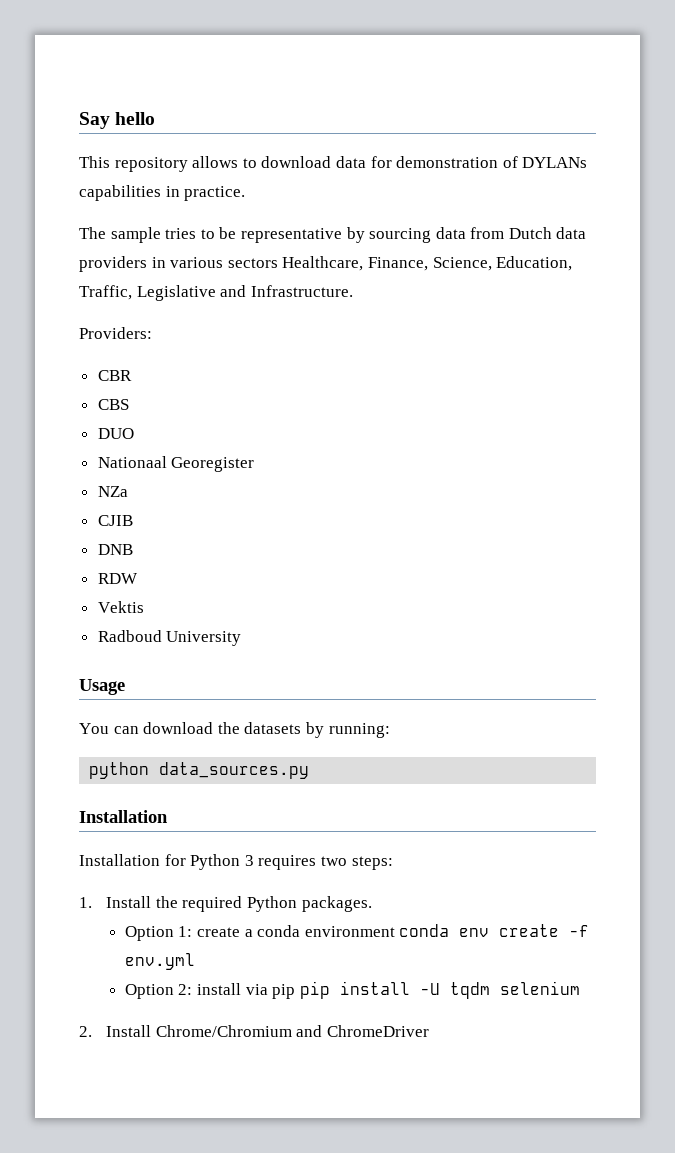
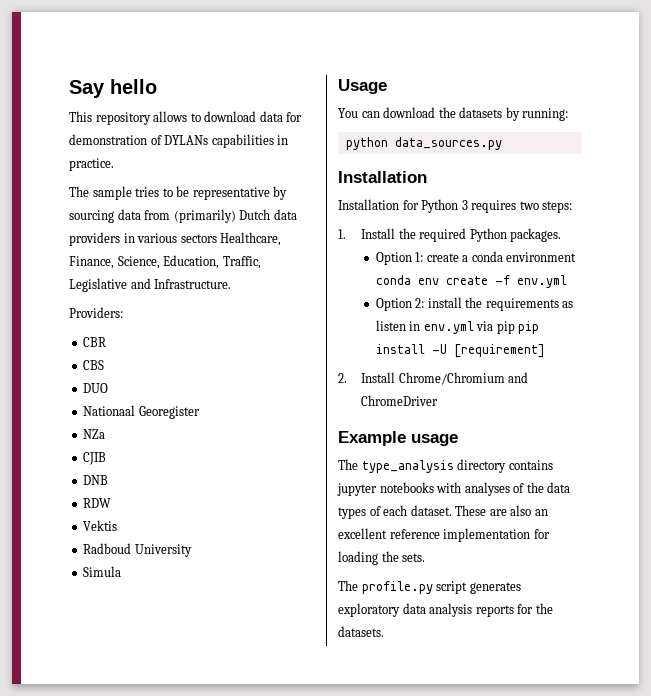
- The sample tries to be representative by sourcing data from Dutch data providers in various sectors Healthcare, Finance, Science, Education, Traffic, Legislative and Infrastructure.
+ The sample tries to be representative by sourcing data from (primarily) Dutch data providers in various sectors Healthcare, Finance, Science, Education, Traffic, Legislative and Infrastructure.
+ Simula
- Option 2: install via pip pip install -U tqdm selenium
+ Option 2: install the requirements as listen in env.yml via pip pip install -U [requirement]
+ Example usage
+ The type_analysis directory contains jupyter notebooks with analyses of the data types of each dataset. These are also an excellent reference implementation for loading the sets.
+ The profile.py script generates exploratory data analysis reports for the datasets.

